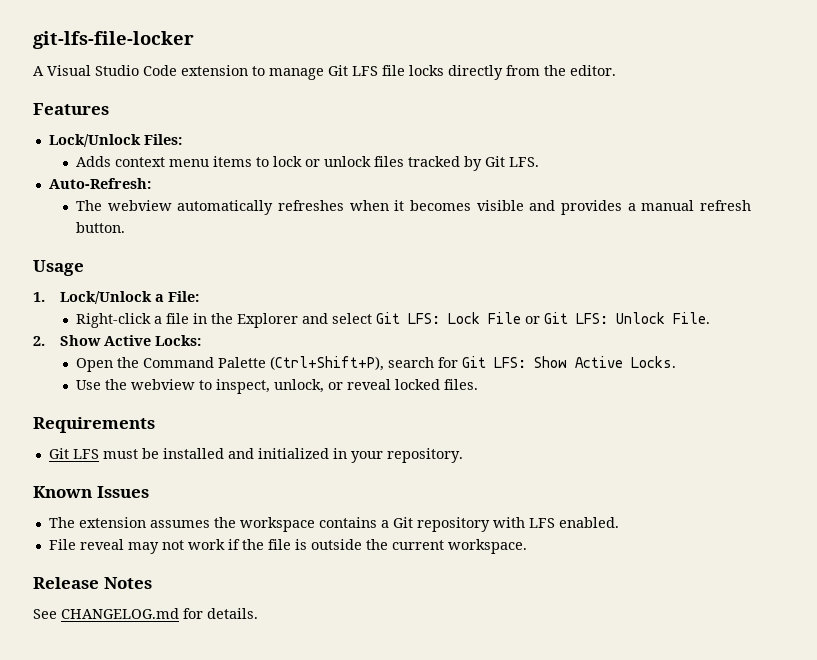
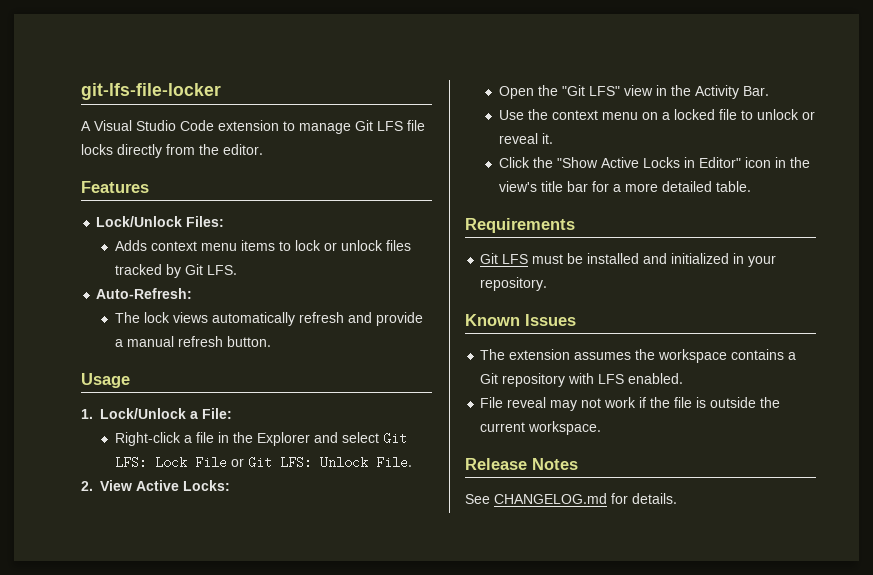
- The webview automatically refreshes when it becomes visible and provides a manual refresh button.
+ The lock views automatically refresh and provide a manual refresh button.
- 2. Show Active Locks:
+ 2. View Active Locks:
- Open the Command Palette (Ctrl+Shift+P), search for Git LFS: Show Active Locks.
- Use the webview to inspect, unlock, or reveal locked files.
+ Open the "Git LFS" view in the Activity Bar.
+ Use the context menu on a locked file to unlock or reveal it.
+ Click the "Show Active Locks in Editor" icon in the view's title bar for a more detailed table.

